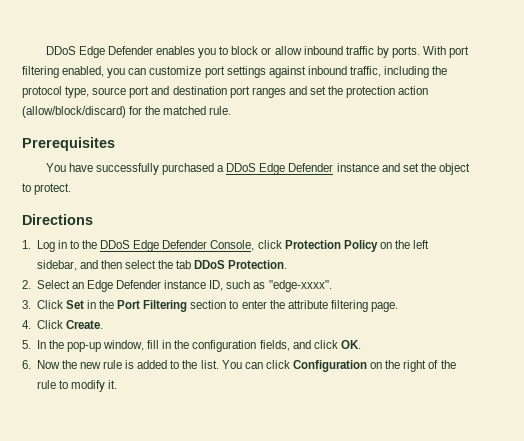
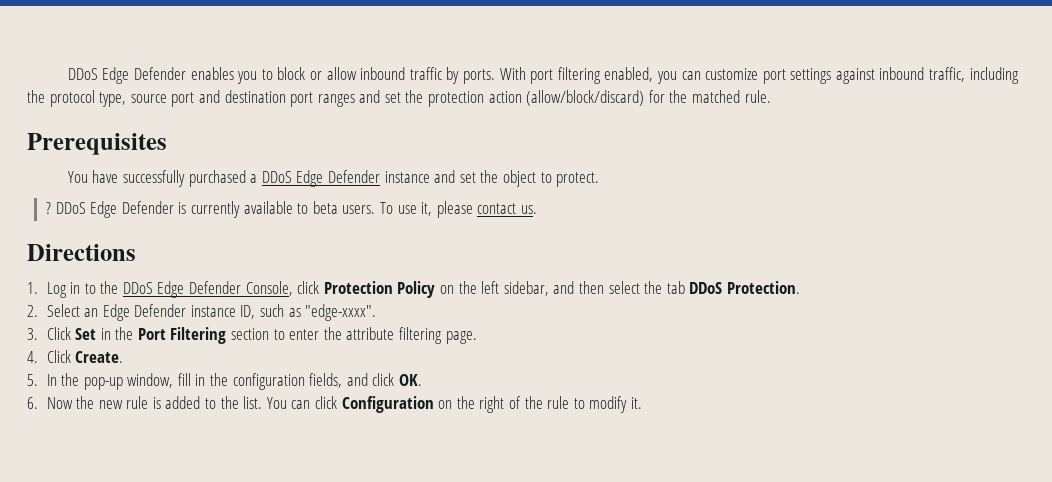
+ ? DDoS Edge Defender is currently available to beta users. To use it, please contact us.

